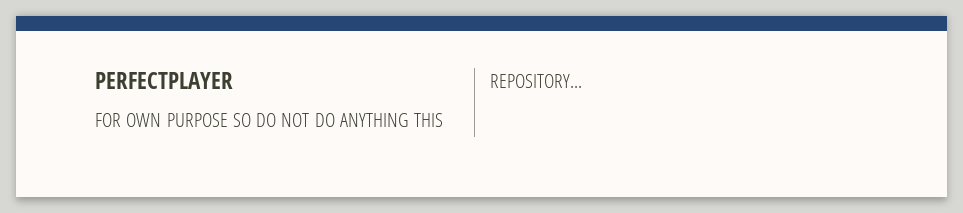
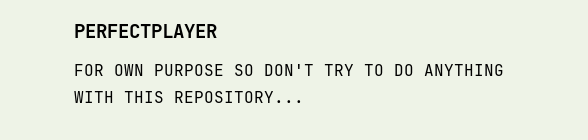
- FOR OWN PURPOSE SO DO NOT DO ANYTHING THIS REPOSITORY...
+ FOR OWN PURPOSE SO DON'T TRY TO DO ANYTHING WITH THIS REPOSITORY...

